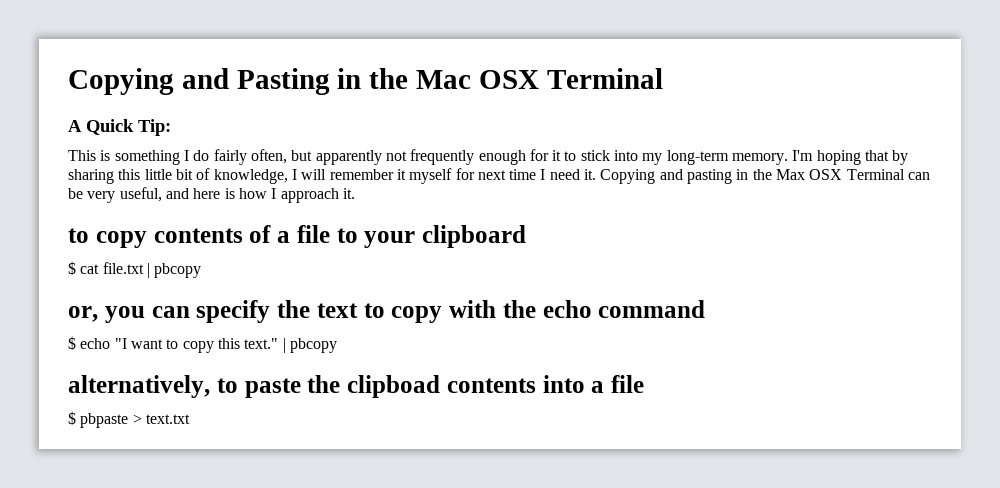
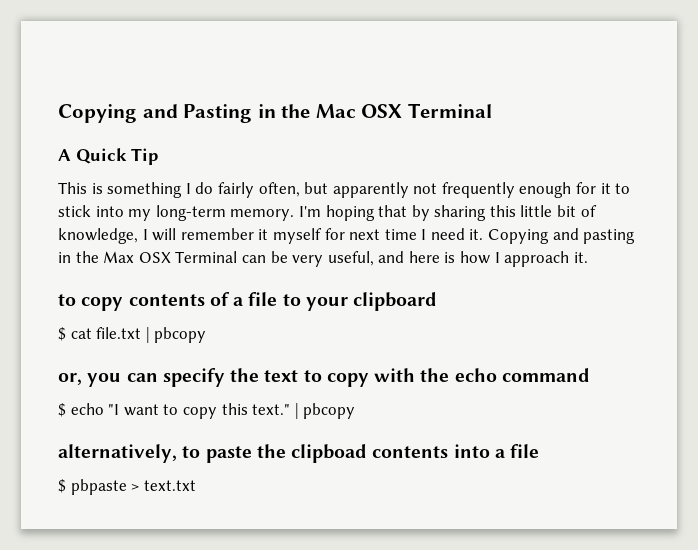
- A Quick Tip:
+ A Quick Tip

